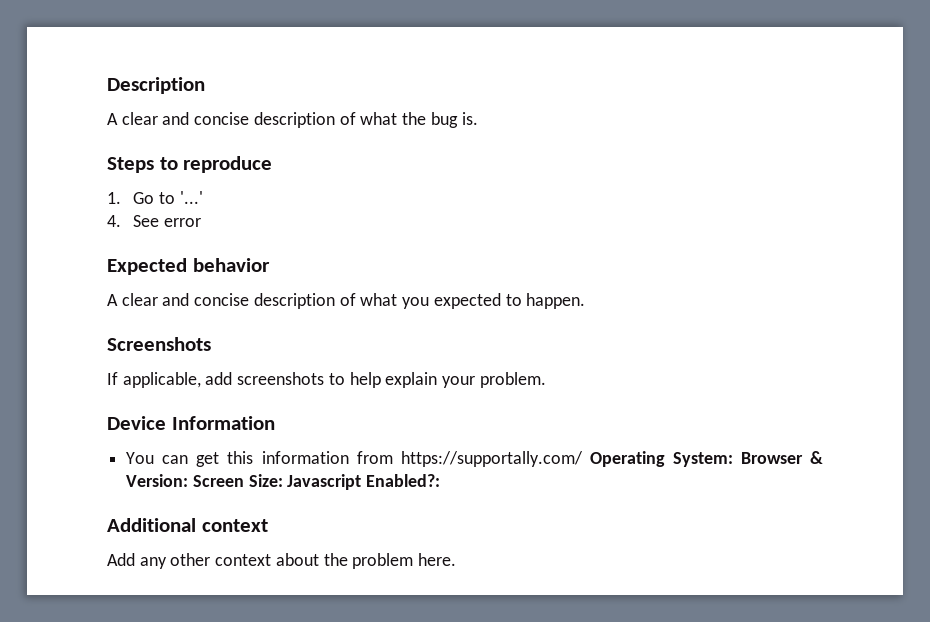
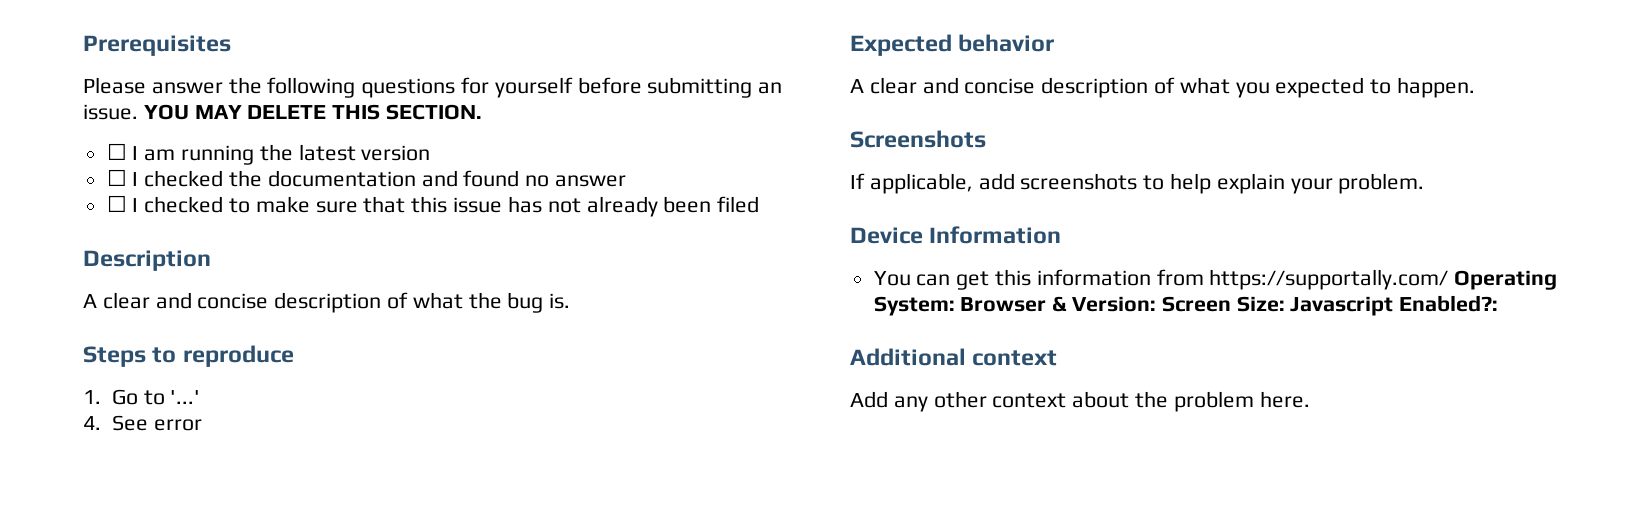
+ Prerequisites
+ Please answer the following questions for yourself before submitting an issue. YOU MAY DELETE THIS SECTION.
+ ☐ I am running the latest version
+ ☐ I checked the documentation and found no answer
+ ☐ I checked to make sure that this issue has not already been filed

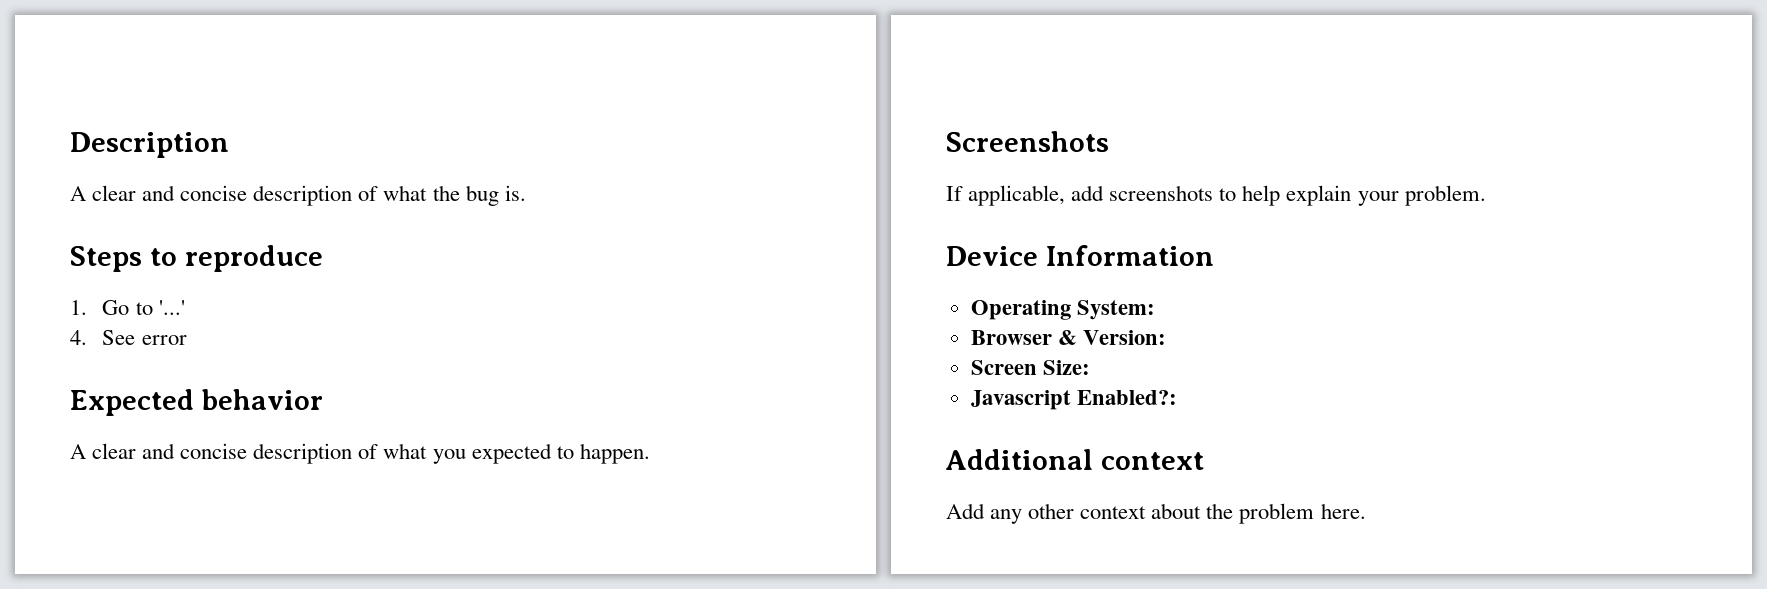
- Prerequisites
- Please answer the following questions for yourself before submitting an issue. YOU MAY DELETE THIS SECTION.
- ☐ I am running the latest version
- ☐ I checked the documentation and found no answer
- ☐ I checked to make sure that this issue has not already been filed
- You can get this information from https://supportally.com/ Operating System: Browser & Version: Screen Size: Javascript Enabled?:
+ Operating System:
+ Browser & Version:
+ Screen Size:
+ Javascript Enabled?:

